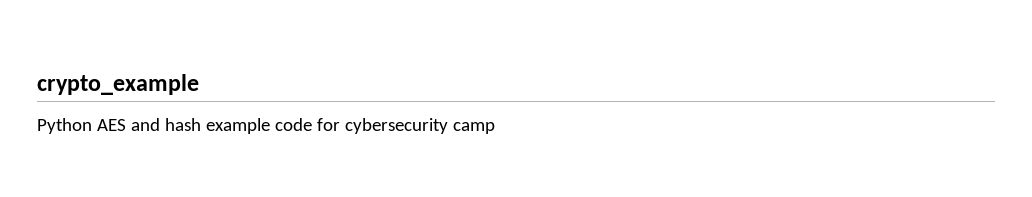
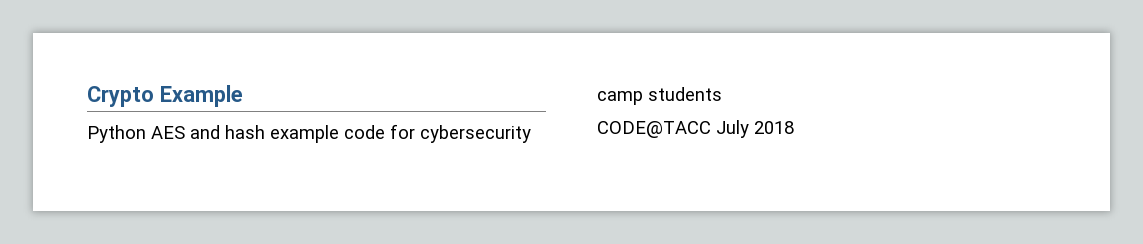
- crypto_example
+ Crypto Example
- Python AES and hash example code for cybersecurity camp
+ Python AES and hash example code for cybersecurity camp students
+ CODE@TACC July 2018

